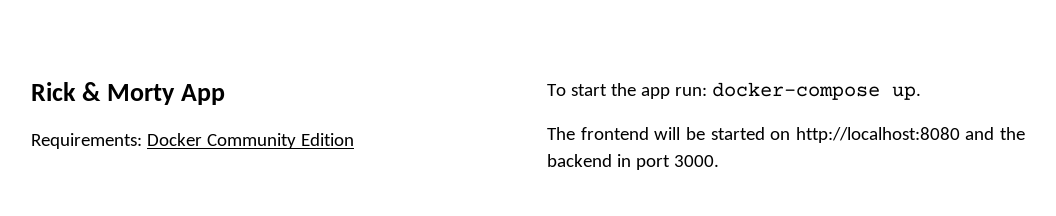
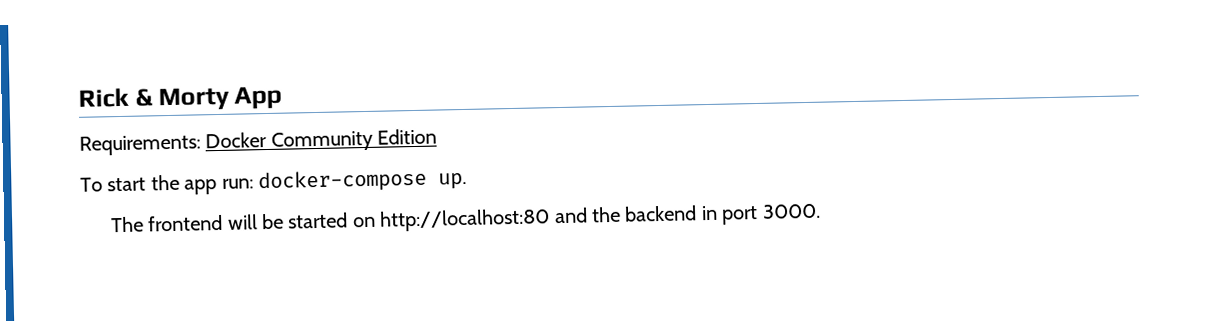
- The frontend will be started on http://localhost:8080 and the backend in port 3000.
+ The frontend will be started on http://localhost:80 and the backend in port 3000.

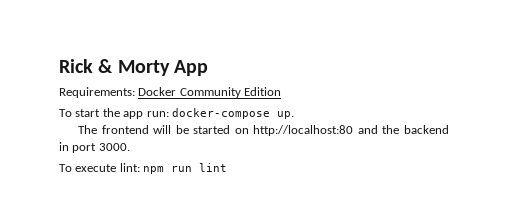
+ To execute lint: npm run lint

